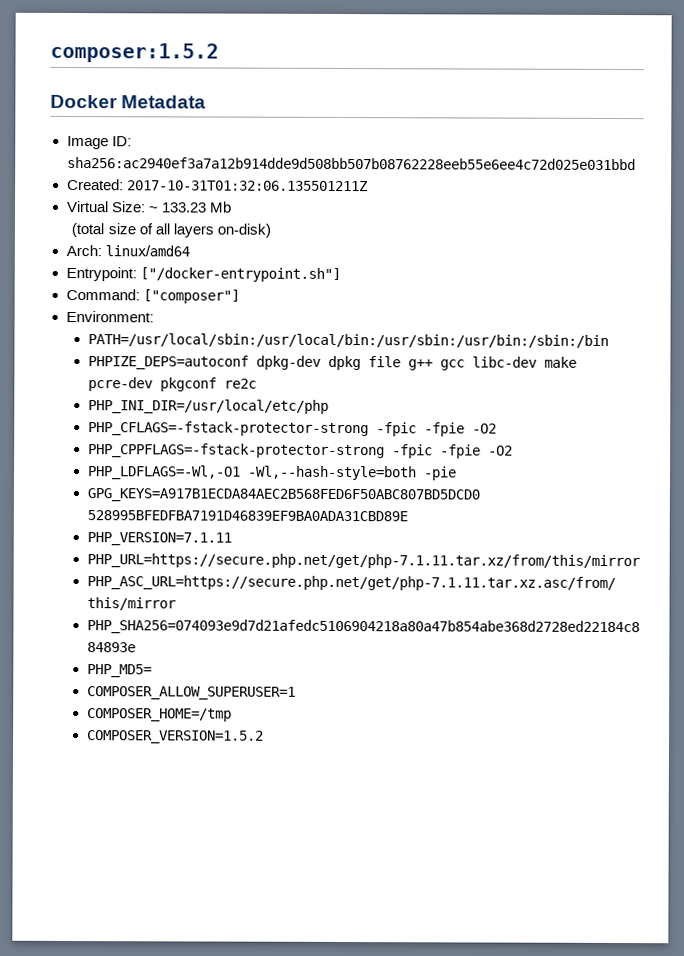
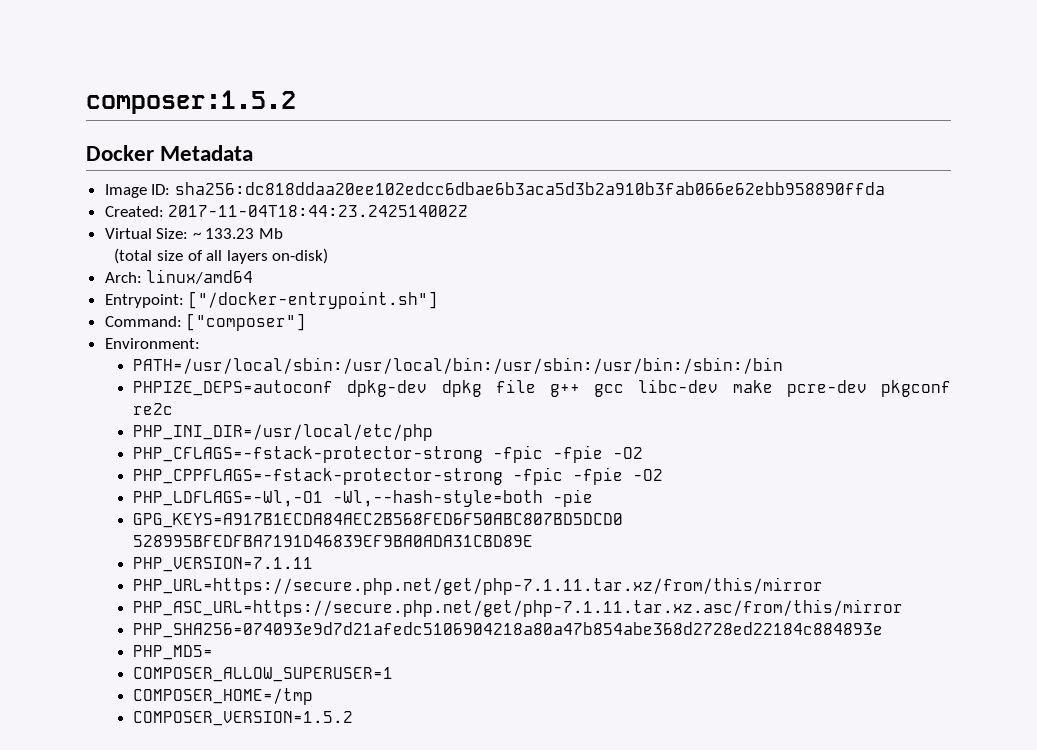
- Image ID: sha256:ac2940ef3a7a12b914dde9d508bb507b08762228eeb55e6ee4c72d025e031bbd
+ Image ID: sha256:dc818ddaa20ee102edcc6dbae6b3aca5d3b2a910b3fab066e62ebb958890ffda
- Created: 2017-10-31T01:32:06.135501211Z
+ Created: 2017-11-04T18:44:23.242514002Z

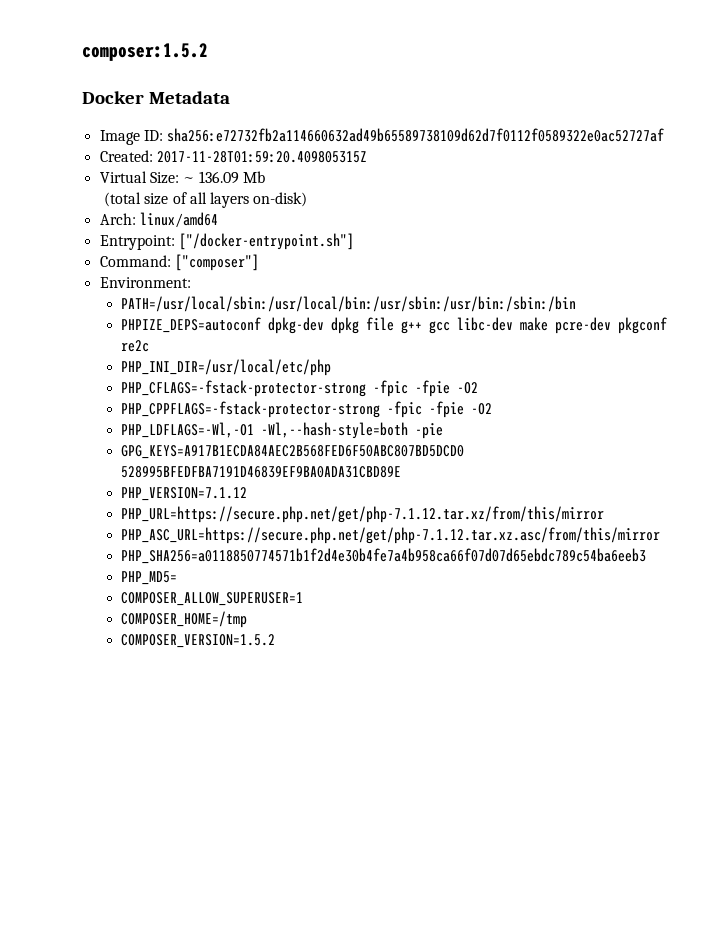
- Image ID: sha256:dc818ddaa20ee102edcc6dbae6b3aca5d3b2a910b3fab066e62ebb958890ffda
+ Image ID: sha256:e72732fb2a114660632ad49b65589738109d62d7f0112f0589322e0ac52727af
- Created: 2017-11-04T18:44:23.242514002Z
+ Created: 2017-11-28T01:59:20.409805315Z
- Virtual Size: ~ 133.23 Mb
+ Virtual Size: ~ 136.09 Mb
- PHP_VERSION=7.1.11
- PHP_URL=https://secure.php.net/get/php-7.1.11.tar.xz/from/this/mirror
- PHP_ASC_URL=https://secure.php.net/get/php-7.1.11.tar.xz.asc/from/this/mirror
- PHP_SHA256=074093e9d7d21afedc5106904218a80a47b854abe368d2728ed22184c884893e
+ PHP_VERSION=7.1.12
+ PHP_URL=https://secure.php.net/get/php-7.1.12.tar.xz/from/this/mirror
+ PHP_ASC_URL=https://secure.php.net/get/php-7.1.12.tar.xz.asc/from/this/mirror
+ PHP_SHA256=a0118850774571b1f2d4e30b4fe7a4b958ca66f07d07d65ebdc789c54ba6eeb3

